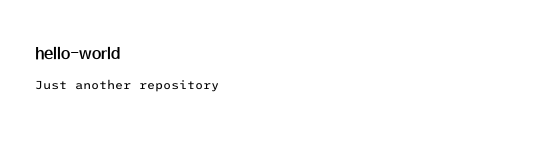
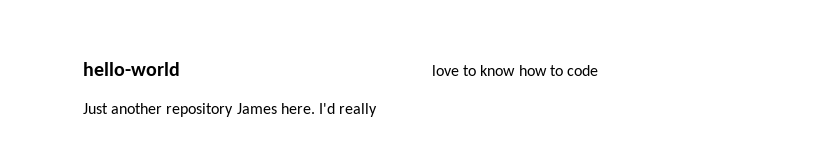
- Just another repository
+ Just another repository James here. I'd really love to know how to code

